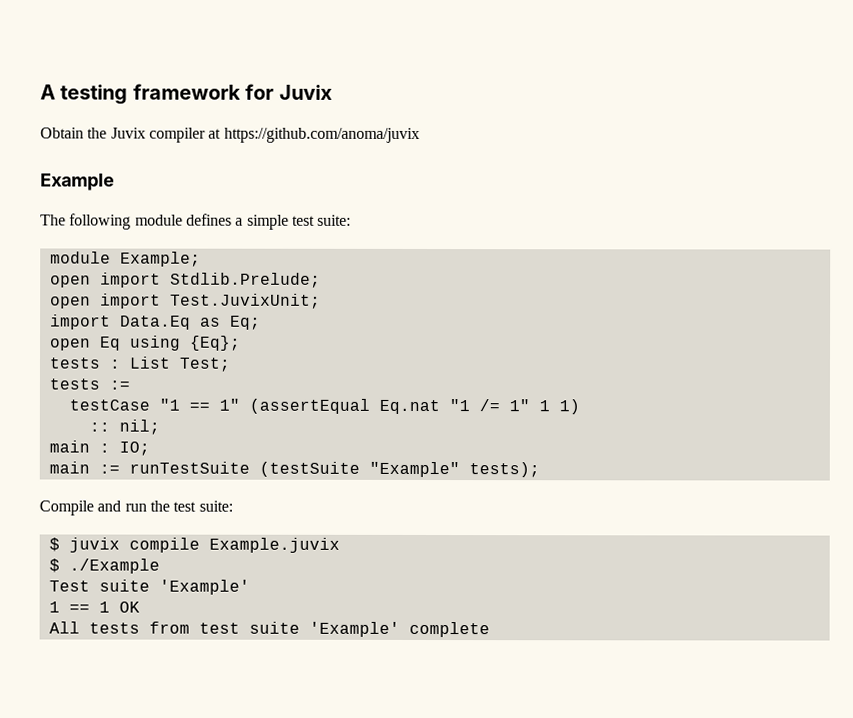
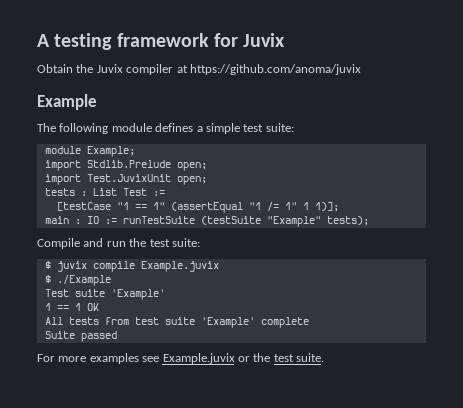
- open import Stdlib.Prelude;
- open import Test.JuvixUnit;
- import Data.Eq as Eq;
- open Eq using {Eq};
+ import Stdlib.Prelude open;
+ import Test.JuvixUnit open;
- tests : List Test;
- tests :=
+ tests : List Test :=
- testCase "1 == 1" (assertEqual Eq.nat "1 /= 1" 1 1)
- :: nil;
+ [testCase "1 == 1" (assertEqual "1 /= 1" 1 1)];
- main : IO;
- main := runTestSuite (testSuite "Example" tests);
+ main : IO := runTestSuite (testSuite "Example" tests);
+ Suite passed
+ For more examples see Example.juvix or the test suite.

